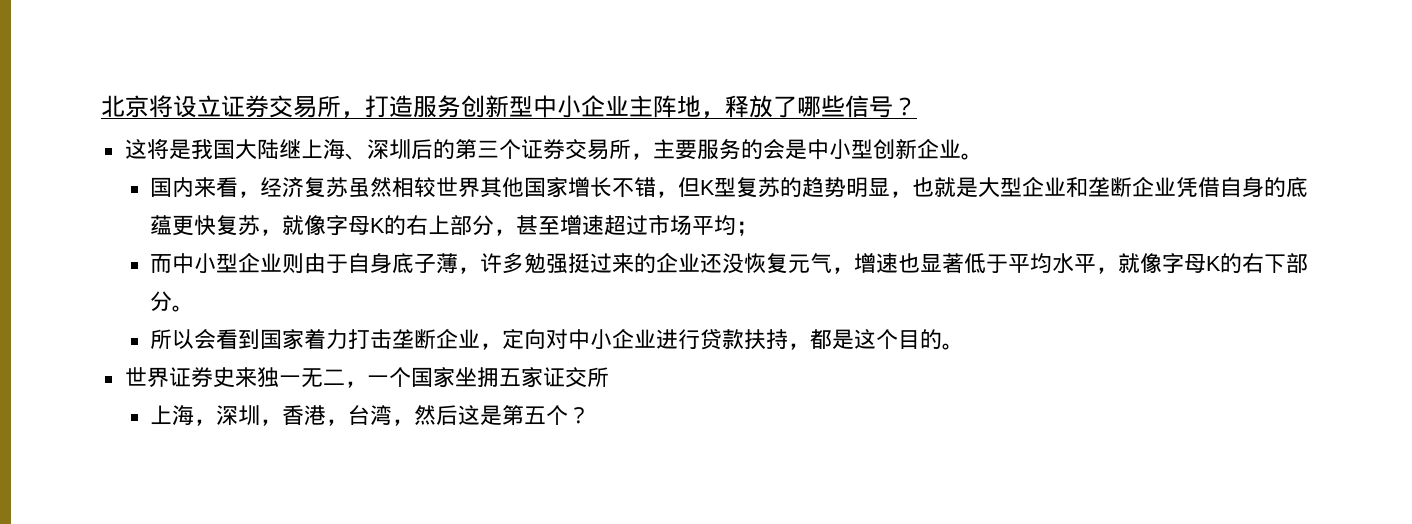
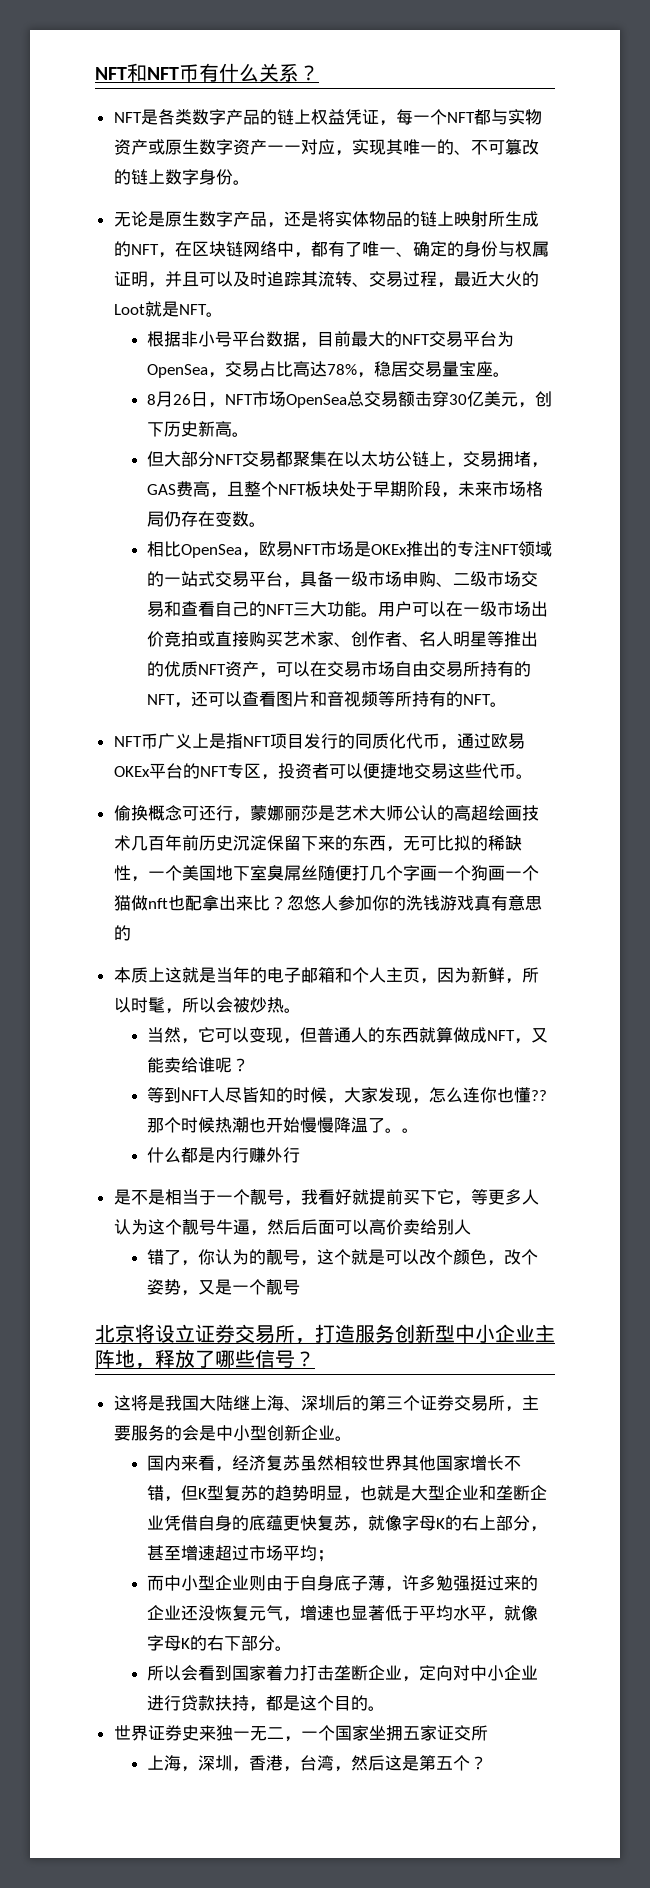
+ NFT和NFT币有什么关系？
+ NFT是各类数字产品的链上权益凭证，每一个NFT都与实物资产或原生数字资产一一对应，实现其唯一的、不可篡改的链上数字身份。
+ 无论是原生数字产品，还是将实体物品的链上映射所生成的NFT，在区块链网络中，都有了唯一、确定的身份与权属证明，并且可以及时追踪其流转、交易过程，最近大火的Loot就是NFT。
+ 根据非小号平台数据，目前最大的NFT交易平台为OpenSea，交易占比高达78%，稳居交易量宝座。
+ 8月26日，NFT市场OpenSea总交易额击穿30亿美元，创下历史新高。
+ 但大部分NFT交易都聚集在以太坊公链上，交易拥堵，GAS费高，且整个NFT板块处于早期阶段，未来市场格局仍存在变数。
+ 相比OpenSea，欧易NFT市场是OKEx推出的专注NFT领域的一站式交易平台，具备一级市场申购、二级市场交易和查看自己的NFT三大功能。用户可以在一级市场出价竞拍或直接购买艺术家、创作者、名人明星等推出的优质NFT资产，可以在交易市场自由交易所持有的NFT，还可以查看图片和音视频等所持有的NFT。
+ NFT币广义上是指NFT项目发行的同质化代币，通过欧易OKEx平台的NFT专区，投资者可以便捷地交易这些代币。
+ 偷换概念可还行，蒙娜丽莎是艺术大师公认的高超绘画技术几百年前历史沉淀保留下来的东西，无可比拟的稀缺性，一个美国地下室臭屌丝随便打几个字画一个狗画一个猫做nft也配拿出来比？忽悠人参加你的洗钱游戏真有意思的
+ 本质上这就是当年的电子邮箱和个人主页，因为新鲜，所以时髦，所以会被炒热。
+ 当然，它可以变现，但普通人的东西就算做成NFT，又能卖给谁呢？
+ 等到NFT人尽皆知的时候，大家发现，怎么连你也懂??那个时候热潮也开始慢慢降温了。。
+ 什么都是内行赚外行
+ 是不是相当于一个靓号，我看好就提前买下它，等更多人认为这个靓号牛逼，然后后面可以高价卖给别人
+ 错了，你认为的靓号，这个就是可以改个颜色，改个姿势，又是一个靓号

